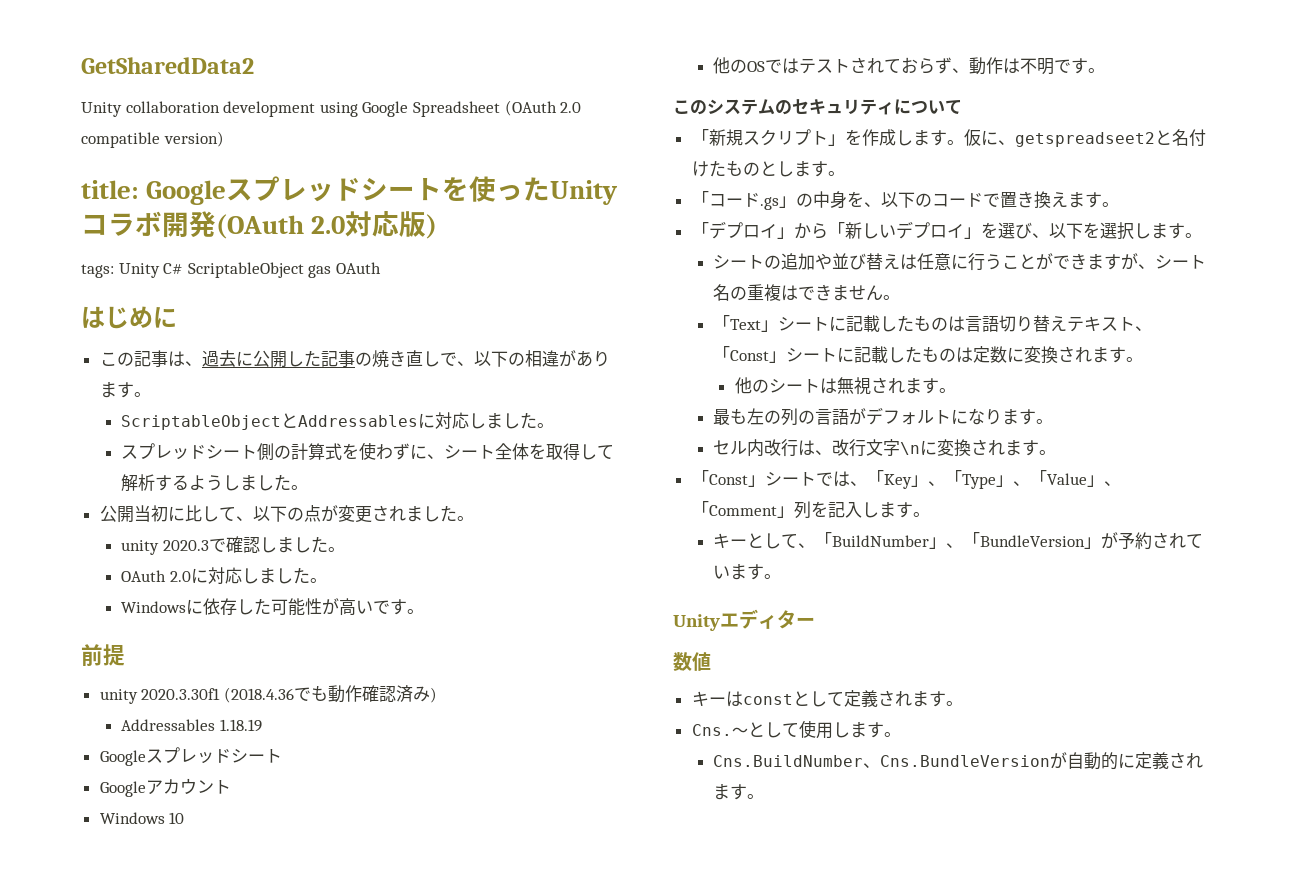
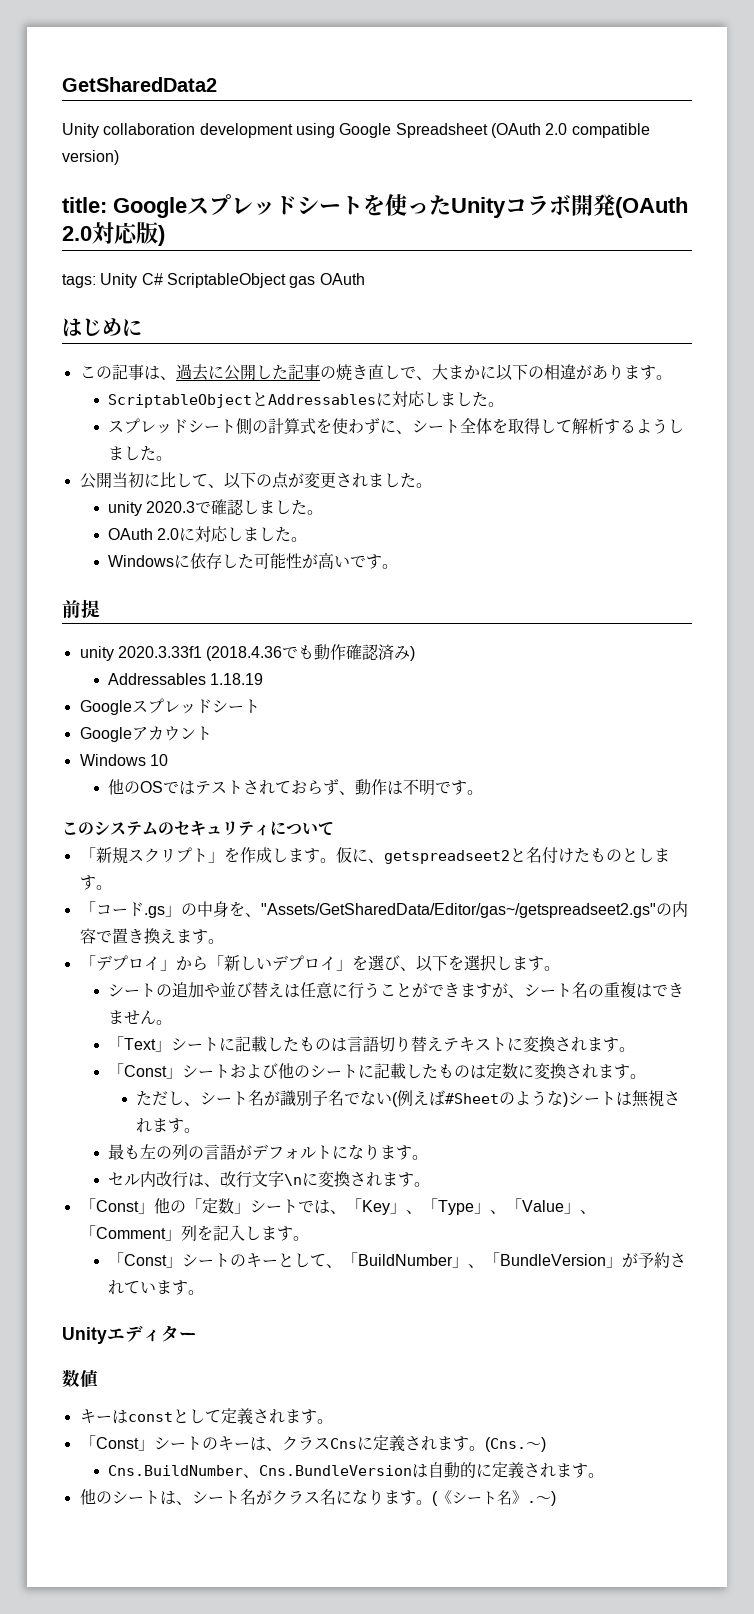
- この記事は、過去に公開した記事の焼き直しで、以下の相違があります。
+ この記事は、過去に公開した記事の焼き直しで、大まかに以下の相違があります。
- unity 2020.3.30f1 (2018.4.36でも動作確認済み)
+ unity 2020.3.33f1 (2018.4.36でも動作確認済み)
- 「コード.gs」の中身を、以下のコードで置き換えます。
+ 「コード.gs」の中身を、"Assets/GetSharedData/Editor/gas~/getspreadseet2.gs"の内容で置き換えます。
- 「Text」シートに記載したものは言語切り替えテキスト、「Const」シートに記載したものは定数に変換されます。
+ 「Text」シートに記載したものは言語切り替えテキストに変換されます。
+ 「Const」シートおよび他のシートに記載したものは定数に変換されます。
- 他のシートは無視されます。
+ ただし、シート名が識別子名でない(例えば#Sheetのような)シートは無視されます。
- 「Const」シートでは、「Key」、「Type」、「Value」、「Comment」列を記入します。
+ 「Const」他の「定数」シートでは、「Key」、「Type」、「Value」、「Comment」列を記入します。
- キーとして、「BuildNumber」、「BundleVersion」が予約されています。
+ 「Const」シートのキーとして、「BuildNumber」、「BundleVersion」が予約されています。
- Cns.～として使用します。
+ 「Const」シートのキーは、クラスCnsに定義されます。(Cns.～)
- Cns.BuildNumber、Cns.BundleVersionが自動的に定義されます。
+ Cns.BuildNumber、Cns.BundleVersionは自動的に定義されます。
+ 他のシートは、シート名がクラス名になります。(《シート名》.～)

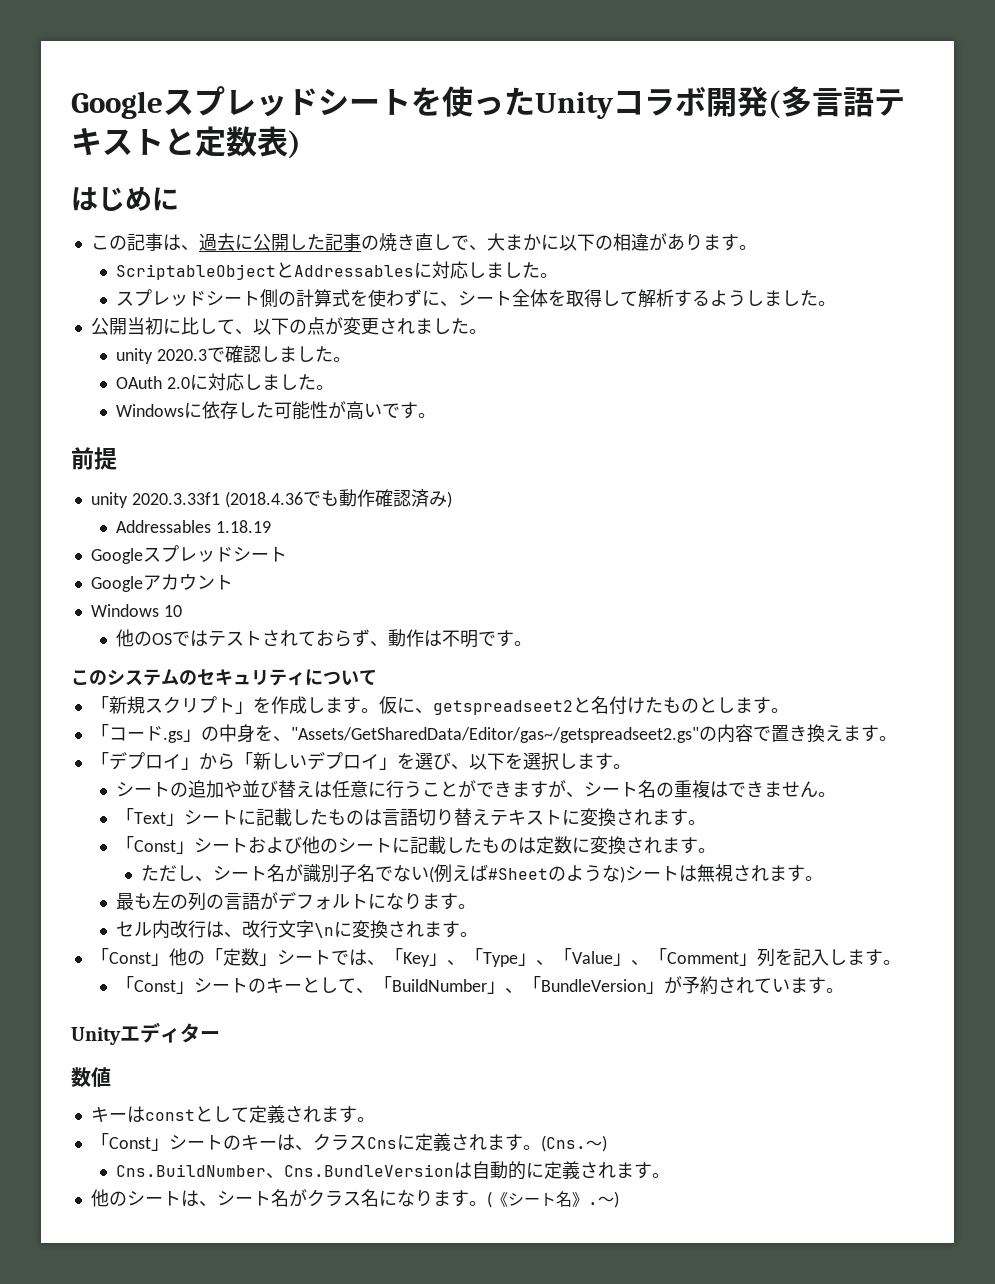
- GetSharedData2
- Unity collaboration development using Google Spreadsheet (OAuth 2.0 compatible version)
- title: Googleスプレッドシートを使ったUnityコラボ開発(OAuth 2.0対応版)
- tags: Unity C# ScriptableObject gas OAuth
+ Googleスプレッドシートを使ったUnityコラボ開発(多言語テキストと定数表)

